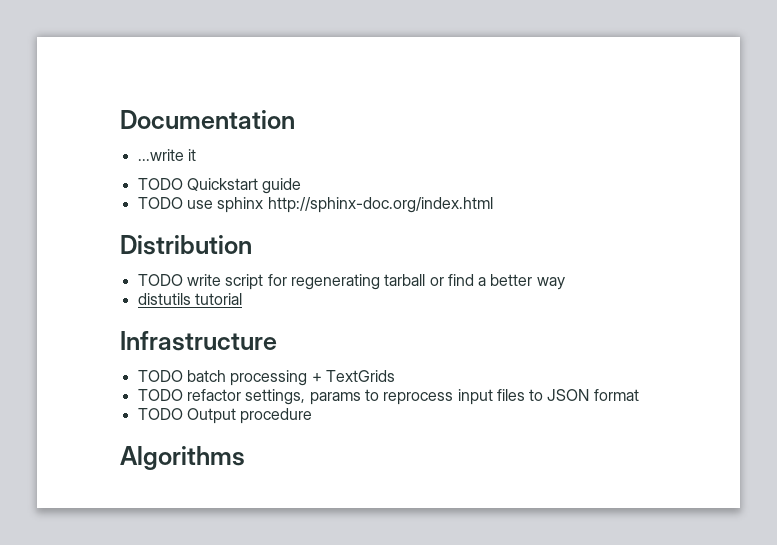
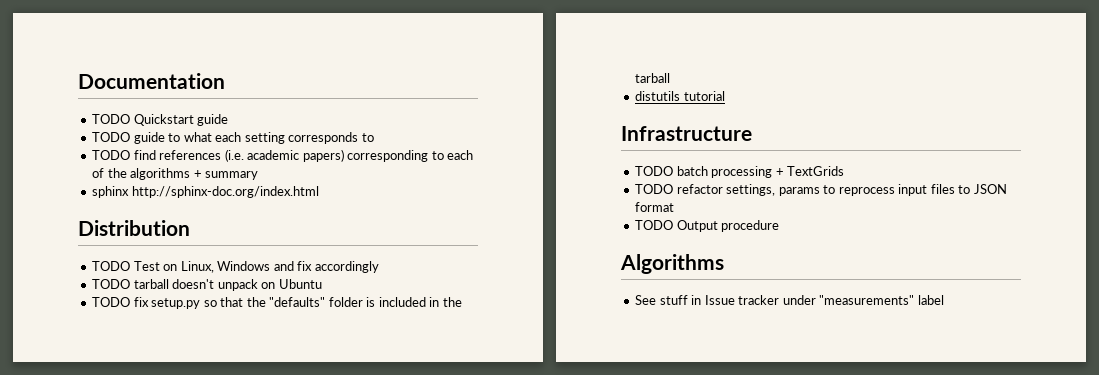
- ...write it
- TODO use sphinx http://sphinx-doc.org/index.html
+ TODO guide to what each setting corresponds to
+ TODO find references (i.e. academic papers) corresponding to each of the algorithms + summary
+ sphinx http://sphinx-doc.org/index.html
  Distribution
- TODO write script for regenerating tarball or find a better way
+ TODO Test on Linux, Windows and fix accordingly
+ TODO tarball doesn't unpack on Ubuntu
+ TODO fix setup.py so that the "defaults" folder is included in the tarball
+ See stuff in Issue tracker under "measurements" label

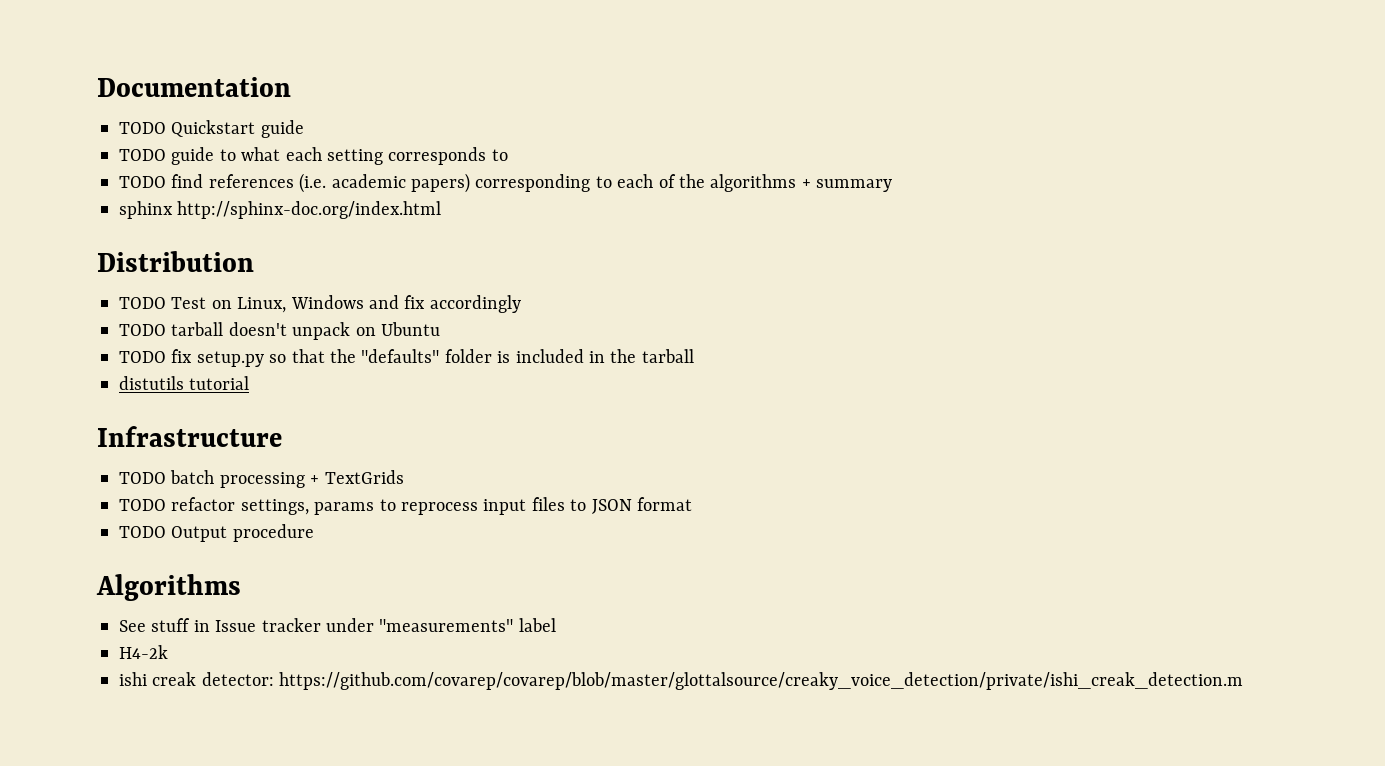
+ H4-2k
+ ishi creak detector: https://github.com/covarep/covarep/blob/master/glottalsource/creaky_voice_detection/private/ishi_creak_detection.m

